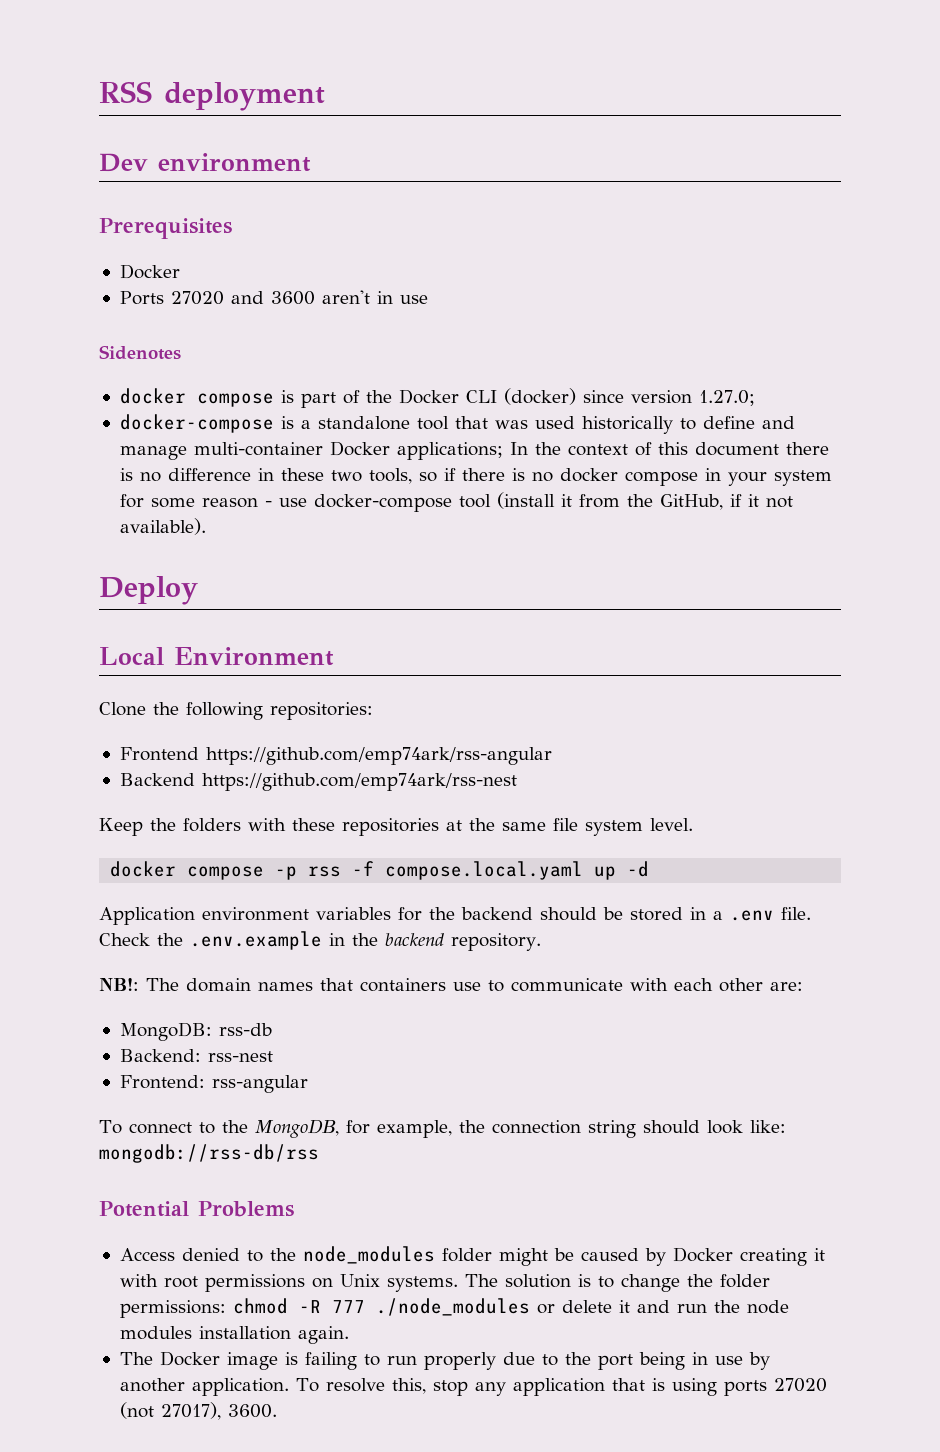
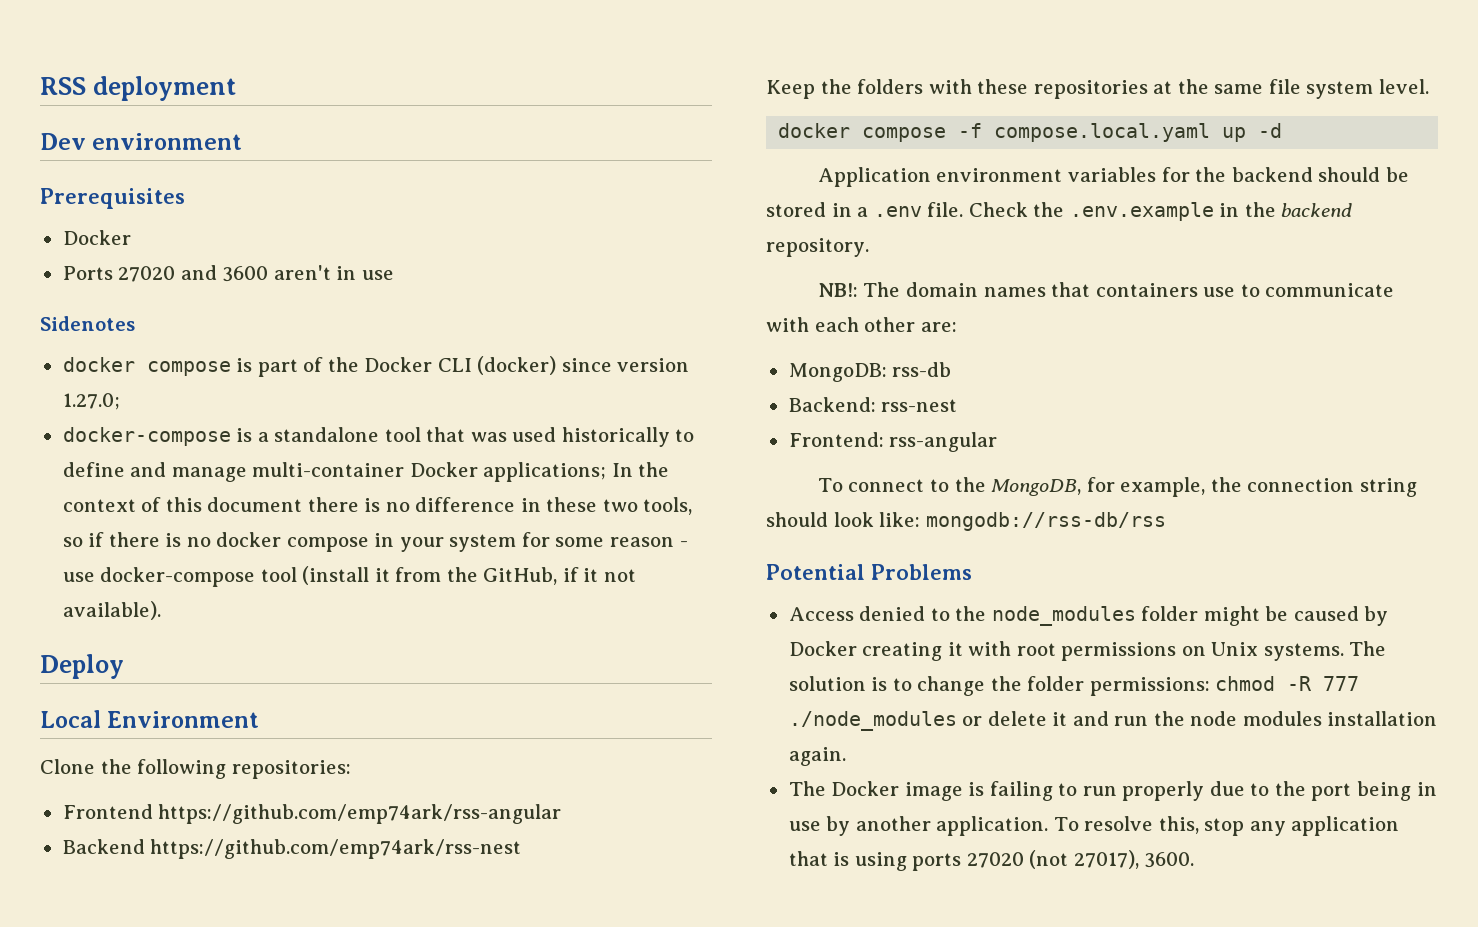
- docker compose -p rss -f compose.local.yaml up -d
+ docker compose -f compose.local.yaml up -d

